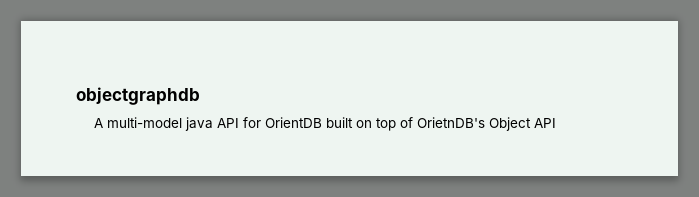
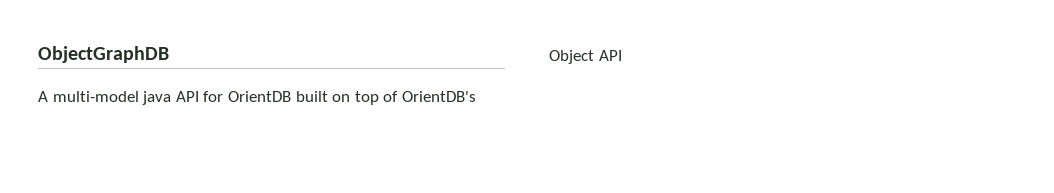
- objectgraphdb
+ ObjectGraphDB
- A multi-model java API for OrientDB built on top of OrietnDB's Object API
+ A multi-model java API for OrientDB built on top of OrientDB's Object API

